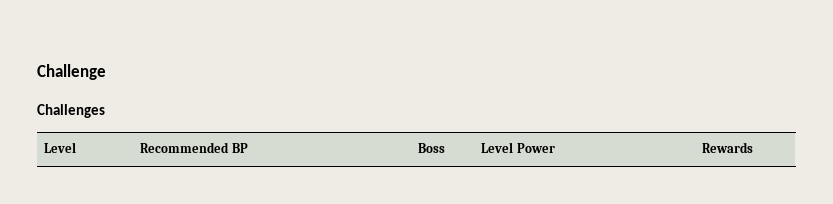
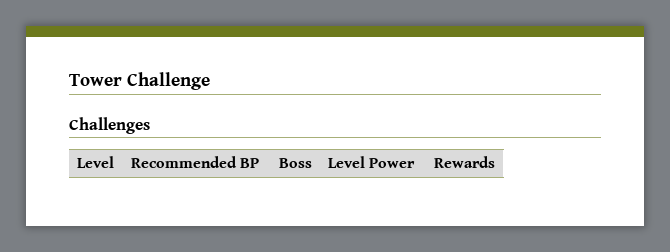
- Challenge
+ Tower Challenge

